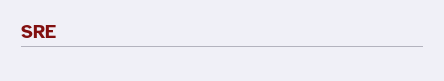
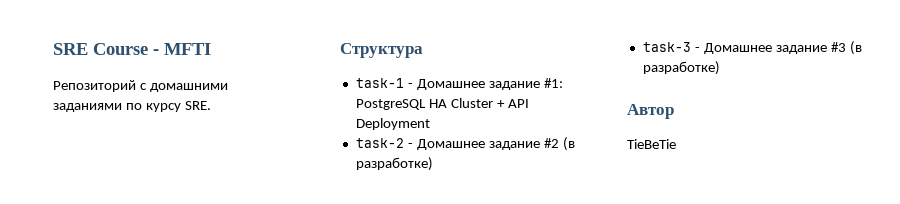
- SRE
+ SRE Course - MFTI
+ Репозиторий с домашними заданиями по курсу SRE.
+ Структура
+ task-1 - Домашнее задание #1: PostgreSQL HA Cluster + API Deployment
+ task-2 - Домашнее задание #2 (в разработке)
+ task-3 - Домашнее задание #3 (в разработке)
+ Автор
+ TieBeTie

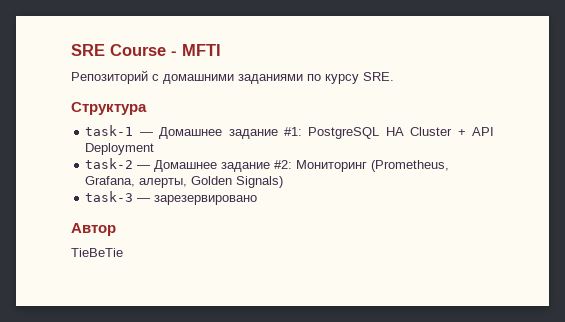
- task-1 - Домашнее задание #1: PostgreSQL HA Cluster + API Deployment
+ task-1 — Домашнее задание #1: PostgreSQL HA Cluster + API Deployment
- task-2 - Домашнее задание #2 (в разработке)
- task-3 - Домашнее задание #3 (в разработке)
+ task-2 — Домашнее задание #2: Мониторинг (Prometheus, Grafana, алерты, Golden Signals)
+ task-3 — зарезервировано

